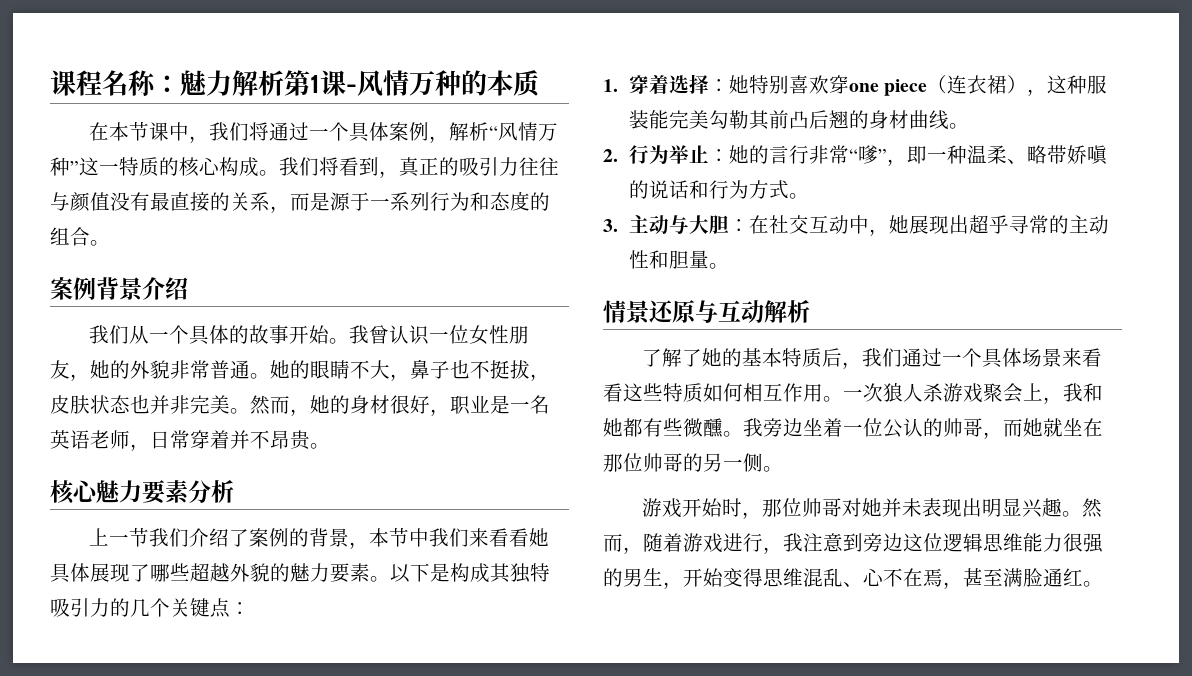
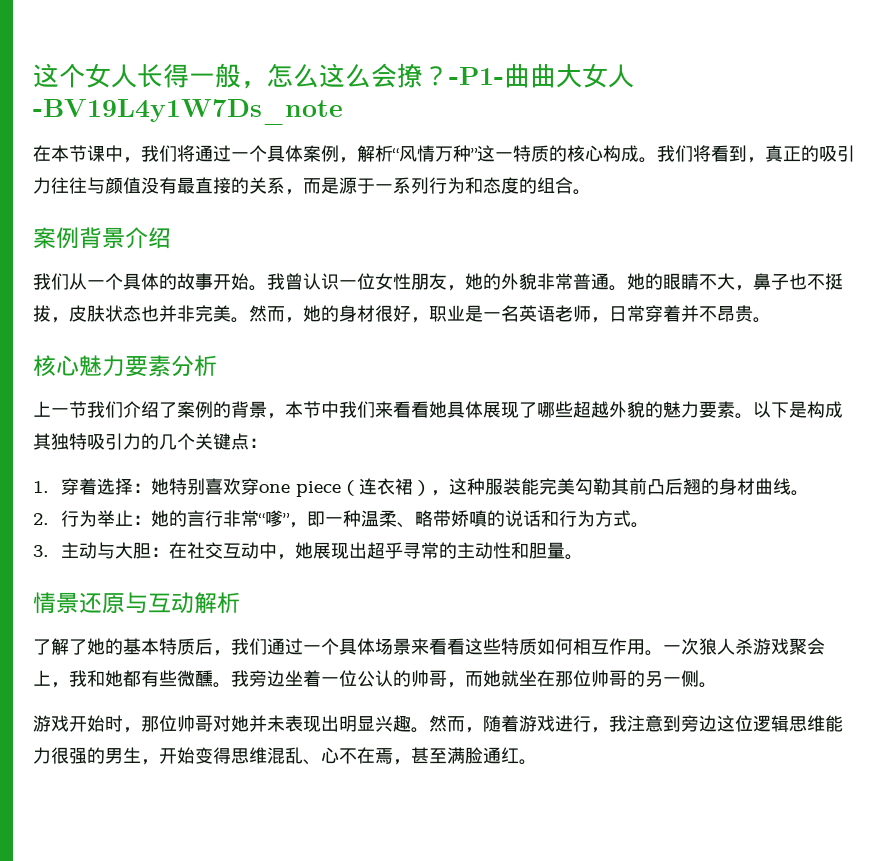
- 课程名称：魅力解析第1课-风情万种的本质
+ 这个女人长得一般，怎么这么会撩？-P1-曲曲大女人-BV19L4y1W7Ds_note

